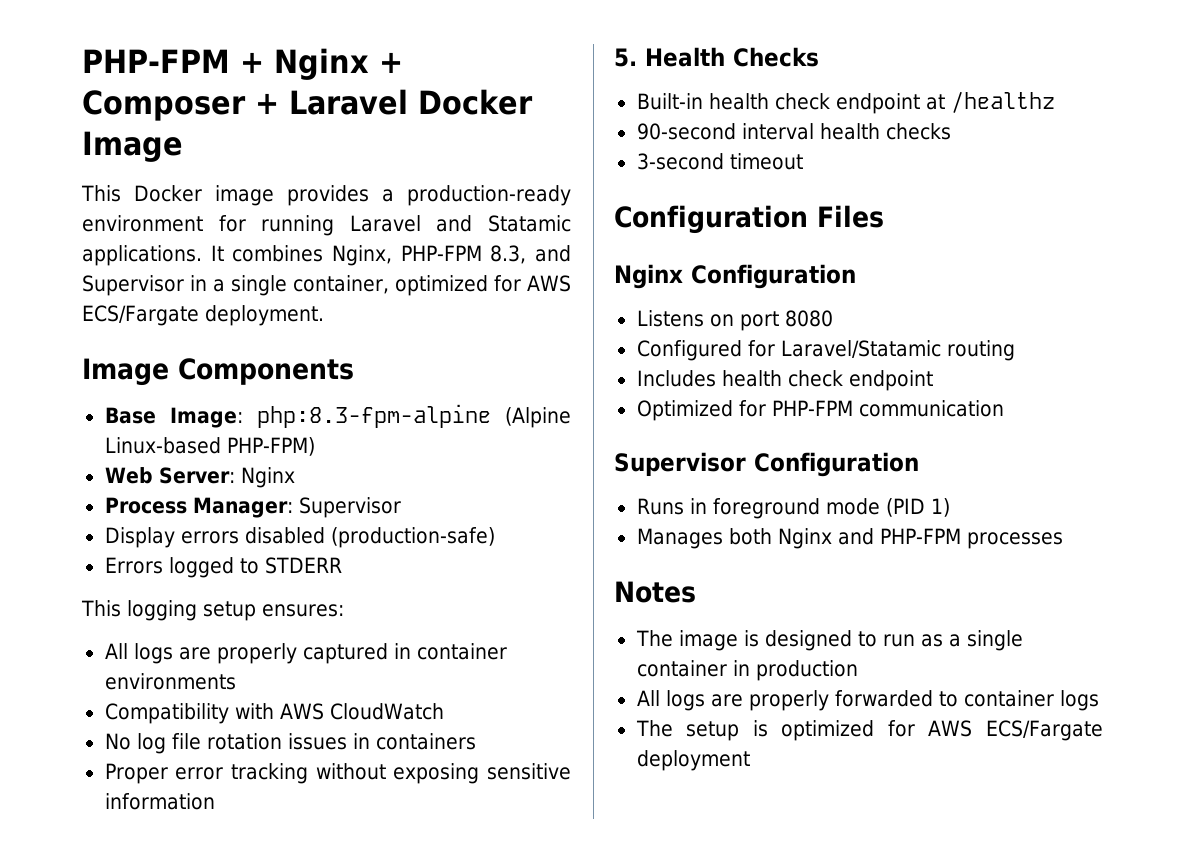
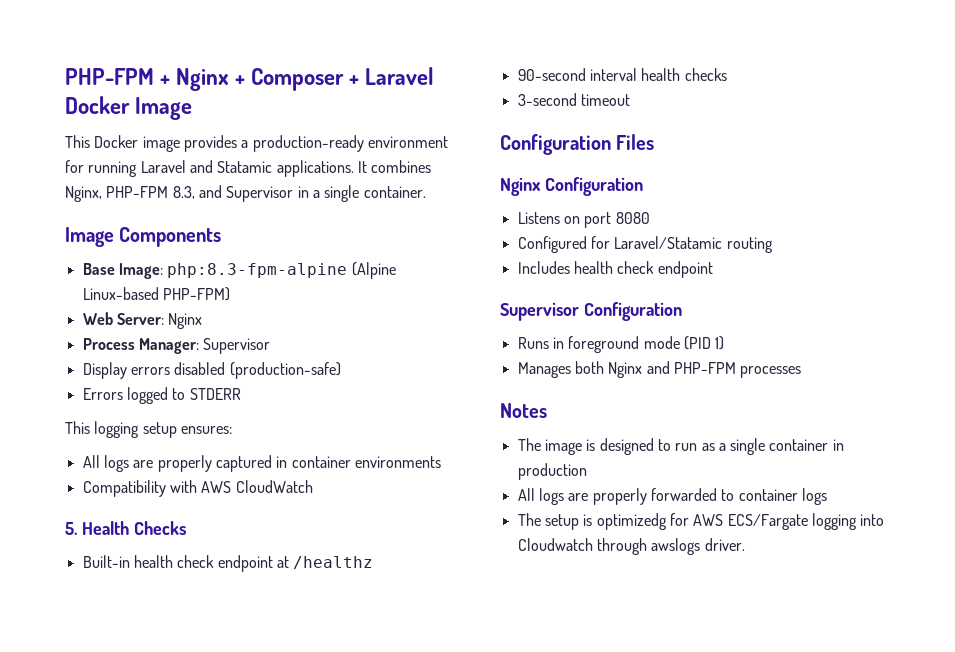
- It combines Nginx, PHP-FPM 8.3, and Supervisor in a single container, optimized for AWS ECS/Fargate deployment.
+ It combines Nginx, PHP-FPM 8.3, and Supervisor in a single container.
- No log file rotation issues in containers
- Proper error tracking without exposing sensitive information
- Optimized for PHP-FPM communication
- The setup is optimized for AWS ECS/Fargate deployment
+ The setup is optimizedg for AWS ECS/Fargate logging into Cloudwatch through awslogs driver.

